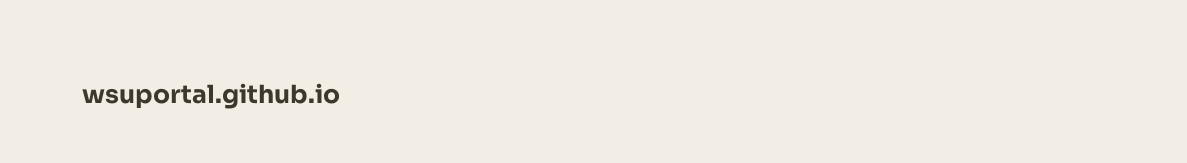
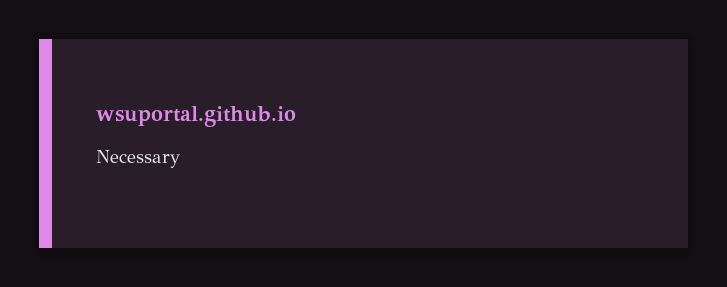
+ Necessary

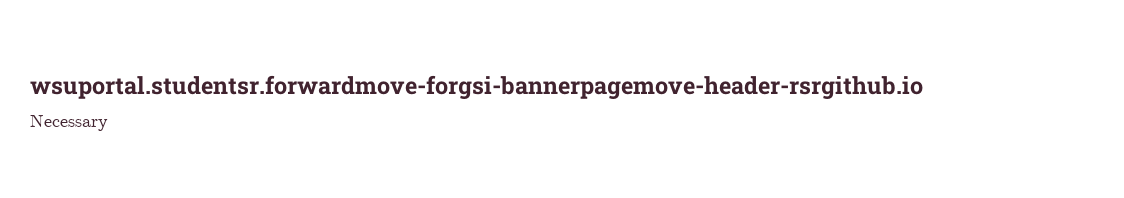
- wsuportal.github.io
+ wsuportal.studentsr.forwardmove-forgsi-bannerpagemove-header-rsrgithub.io

